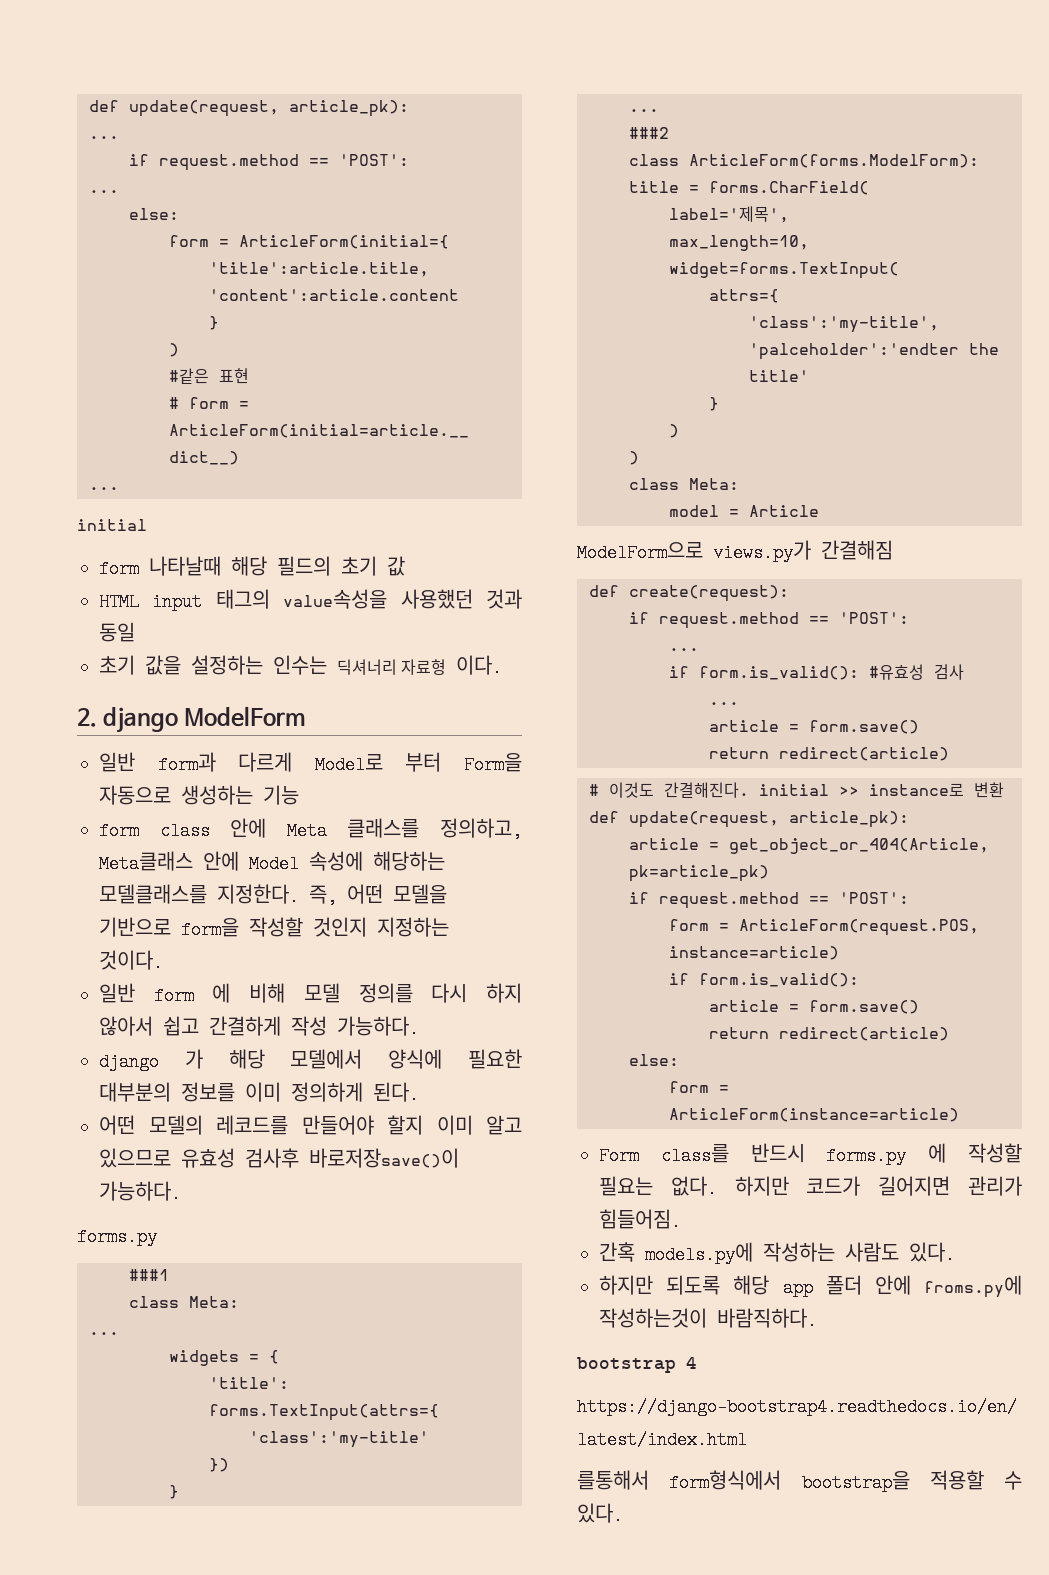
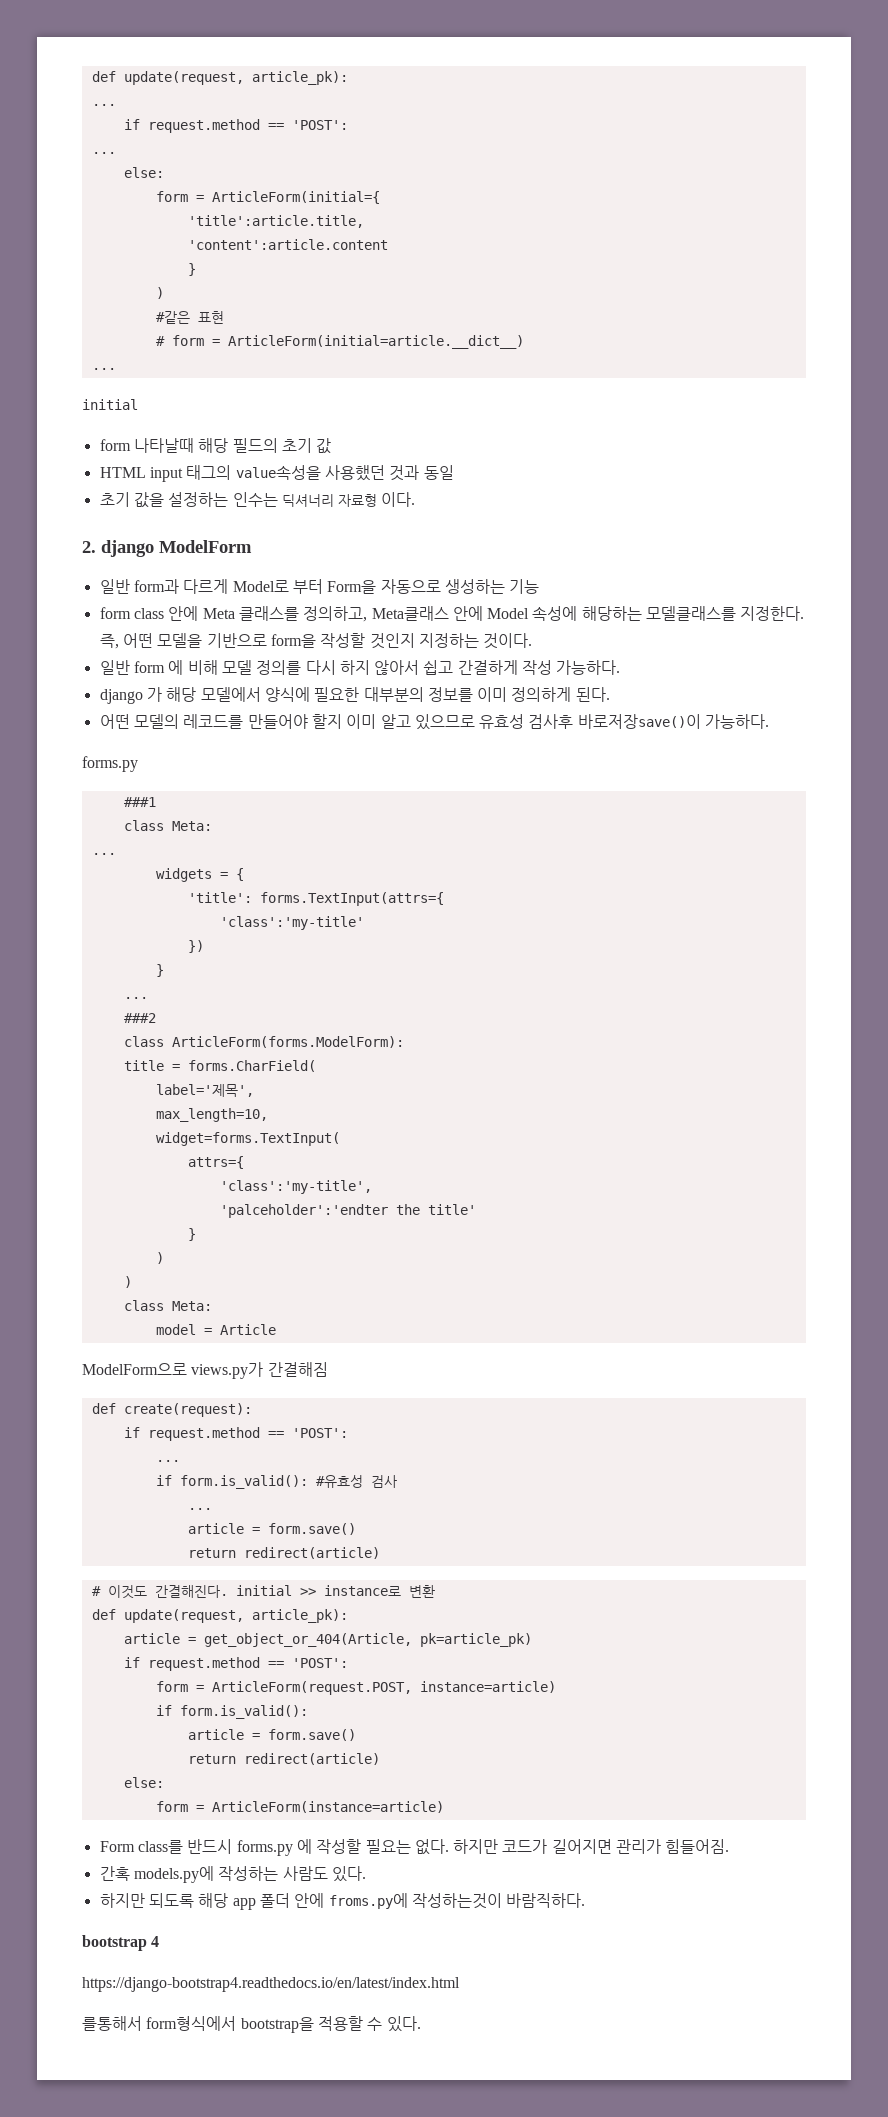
- form = ArticleForm(request.POS, instance=article)
+ form = ArticleForm(request.POST, instance=article)

